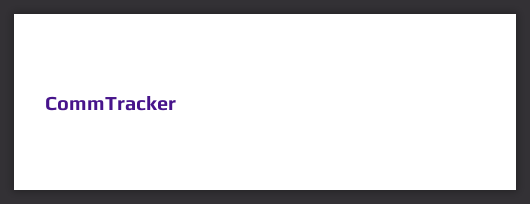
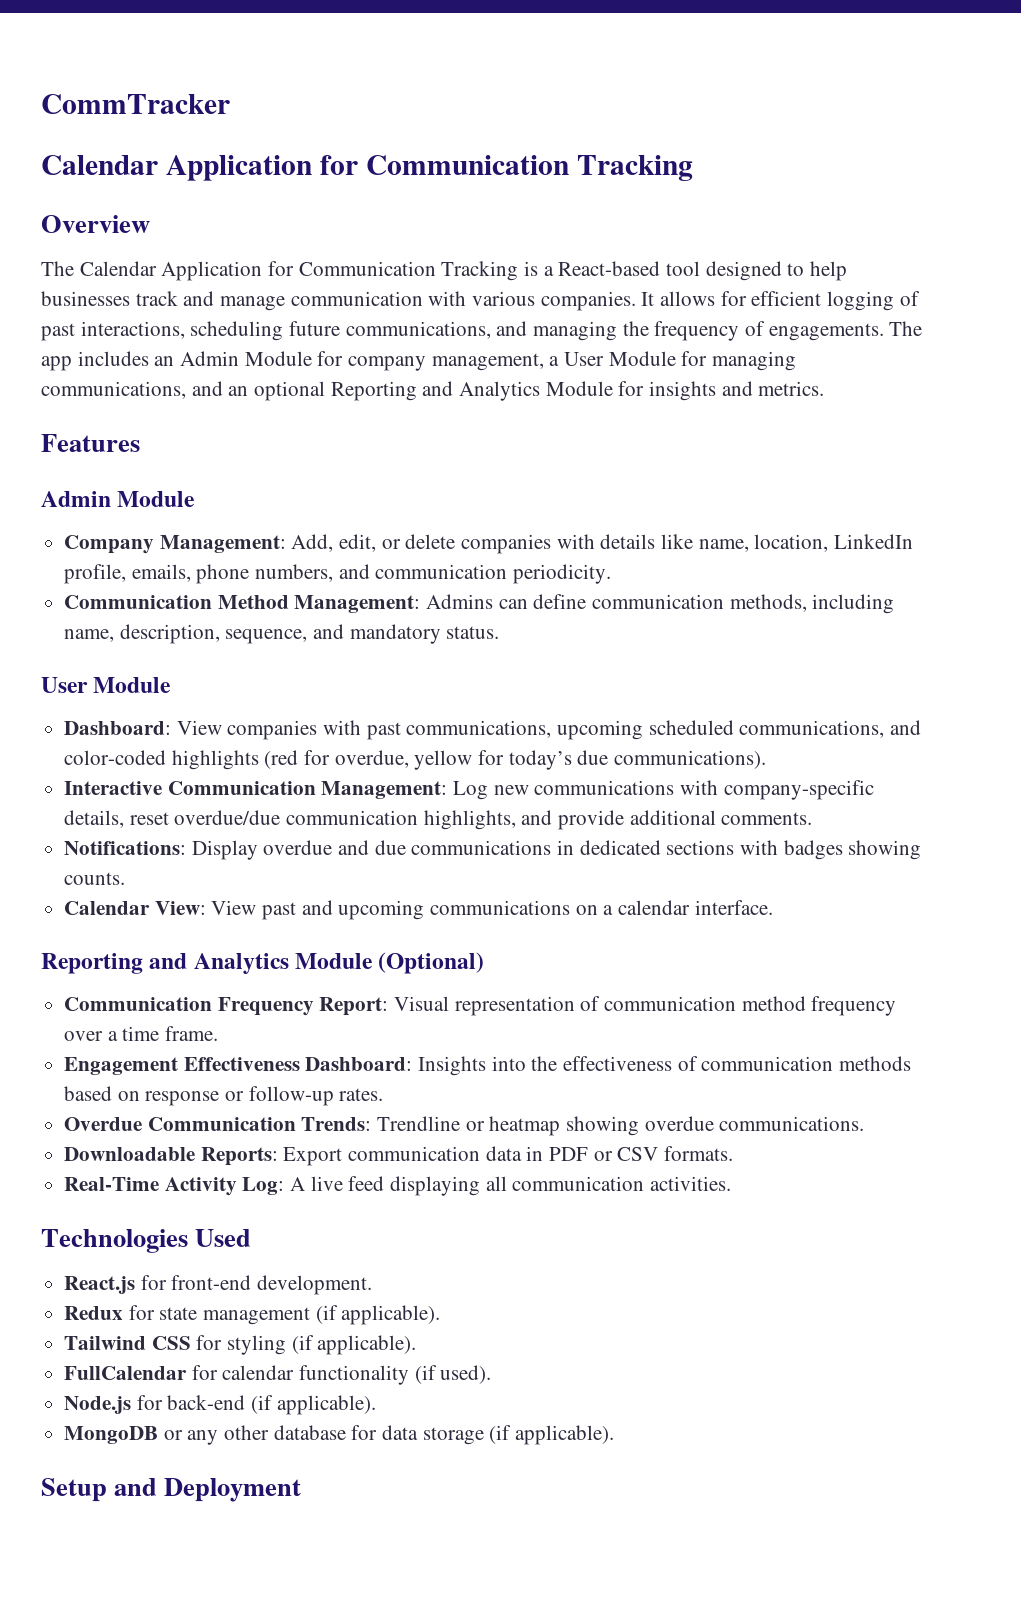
  CommTracker
+ Calendar Application for Communication Tracking
+ Overview
+ The Calendar Application for Communication Tracking is a React-based tool designed to help businesses track and manage communication with various companies. It allows for efficient logging of past interactions, scheduling future communications, and managing the frequency of engagements. The app includes an Admin Module for company management, a User Module for managing communications, and an optional Reporting and Analytics Module for insights and metrics.
+ Features
+ Admin Module
+ Company Management: Add, edit, or delete companies with details like name, location, LinkedIn profile, emails, phone numbers, and communication periodicity.
+ Communication Method Management: Admins can define communication methods, including name, description, sequence, and mandatory status.
+ User Module
+ Dashboard: View companies with past communications, upcoming scheduled communications, and color-coded highlights (red for overdue, yellow for today’s due communications).
+ Interactive Communication Management: Log new communications with company-specific details, reset overdue/due communication highlights, and provide additional comments.
+ Notifications: Display overdue and due communications in dedicated sections with badges showing counts.
+ Calendar View: View past and upcoming communications on a calendar interface.
+ Reporting and Analytics Module (Optional)
+ Communication Frequency Report: Visual representation of communication method frequency over a time frame.
+ Engagement Effectiveness Dashboard: Insights into the effectiveness of communication methods based on response or follow-up rates.
+ Overdue Communication Trends: Trendline or heatmap showing overdue communications.
+ Downloadable Reports: Export communication data in PDF or CSV formats.
+ Real-Time Activity Log: A live feed displaying all communication activities.
+ Technologies Used
+ React.js for front-end development.
+ Redux for state management (if applicable).
+ Tailwind CSS for styling (if applicable).
+ FullCalendar for calendar functionality (if used).
+ Node.js for back-end (if applicable).
+ MongoDB or any other database for data storage (if applicable).
+ Setup and Deployment

